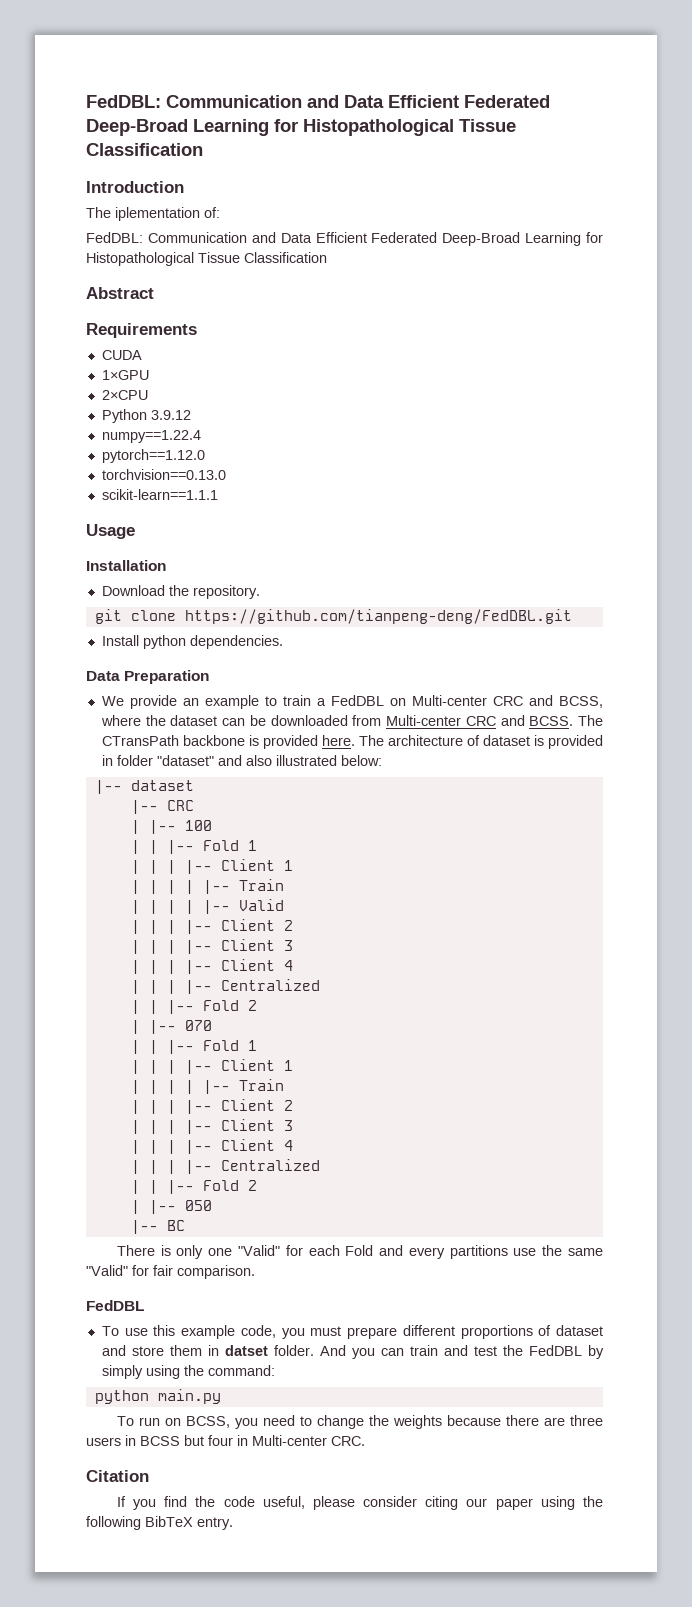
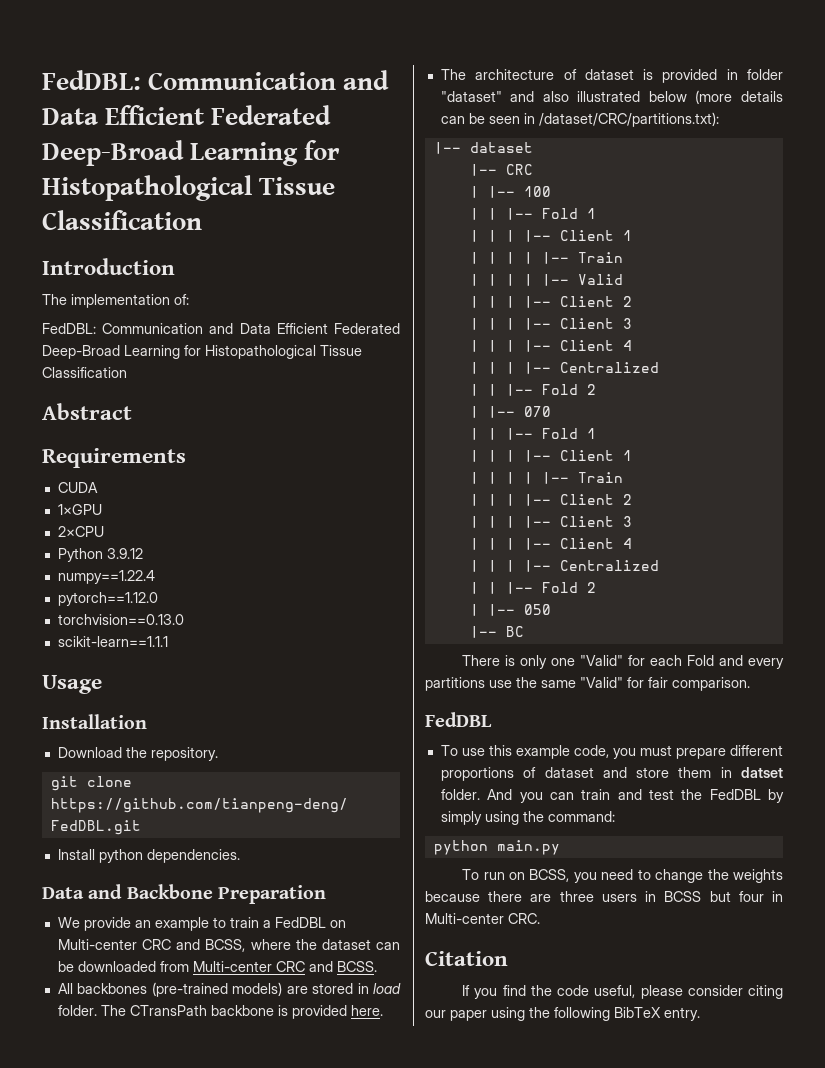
- The iplementation of:
+ The implementation of:
- Data Preparation
+ Data and Backbone Preparation
- We provide an example to train a FedDBL on Multi-center CRC and BCSS, where the dataset can be downloaded from Multi-center CRC and BCSS. The CTransPath backbone is provided here. The architecture of dataset is provided in folder "dataset" and also illustrated below:
+ We provide an example to train a FedDBL on Multi-center CRC and BCSS, where the dataset can be downloaded from Multi-center CRC and BCSS.
+ All backbones (pre-trained models) are stored in load folder. The CTransPath backbone is provided here.
+ The architecture of dataset is provided in folder "dataset" and also illustrated below (more details can be seen in /dataset/CRC/partitions.txt):

